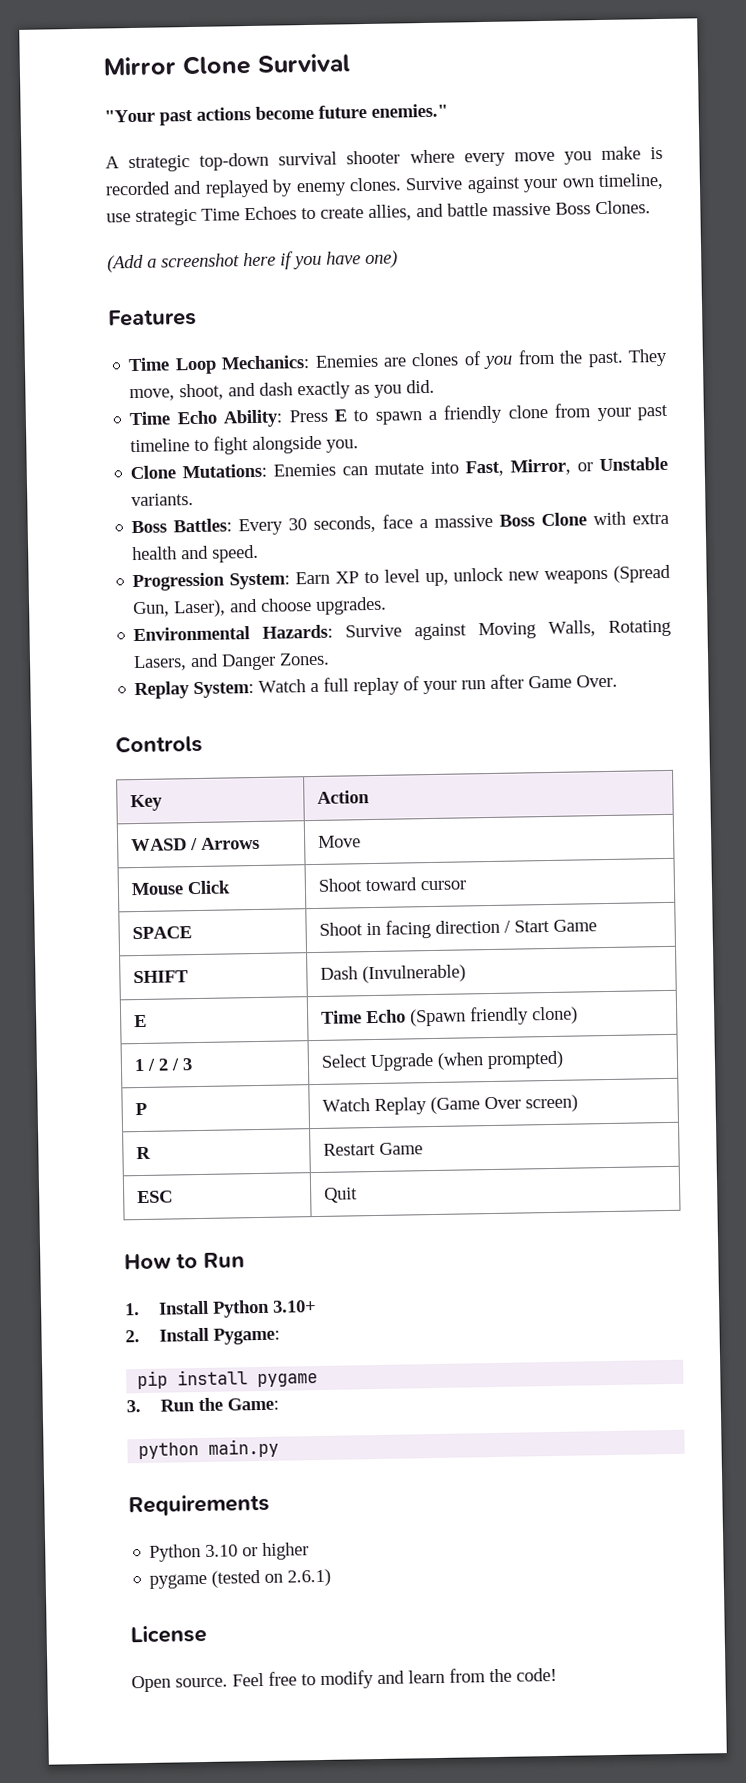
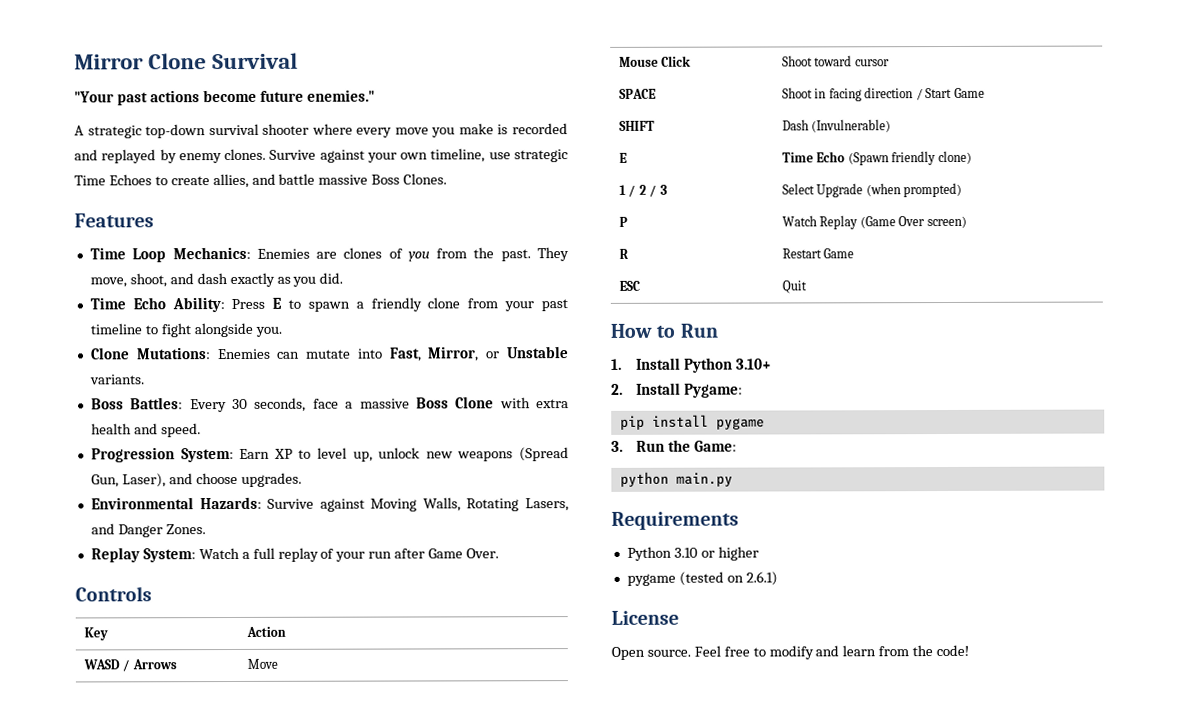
- (Add a screenshot here if you have one)

